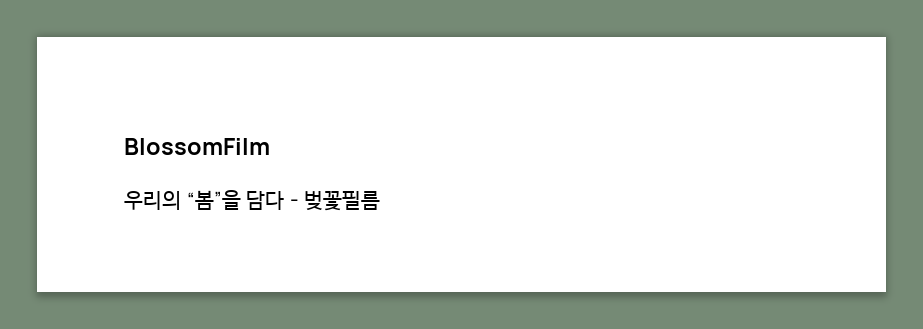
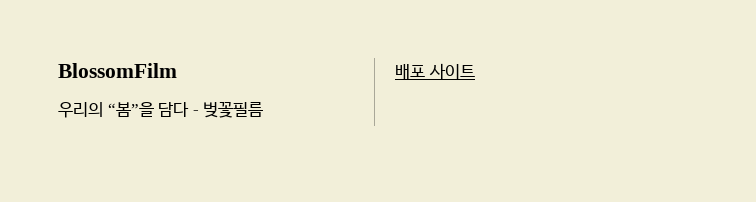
+ 배포 사이트

